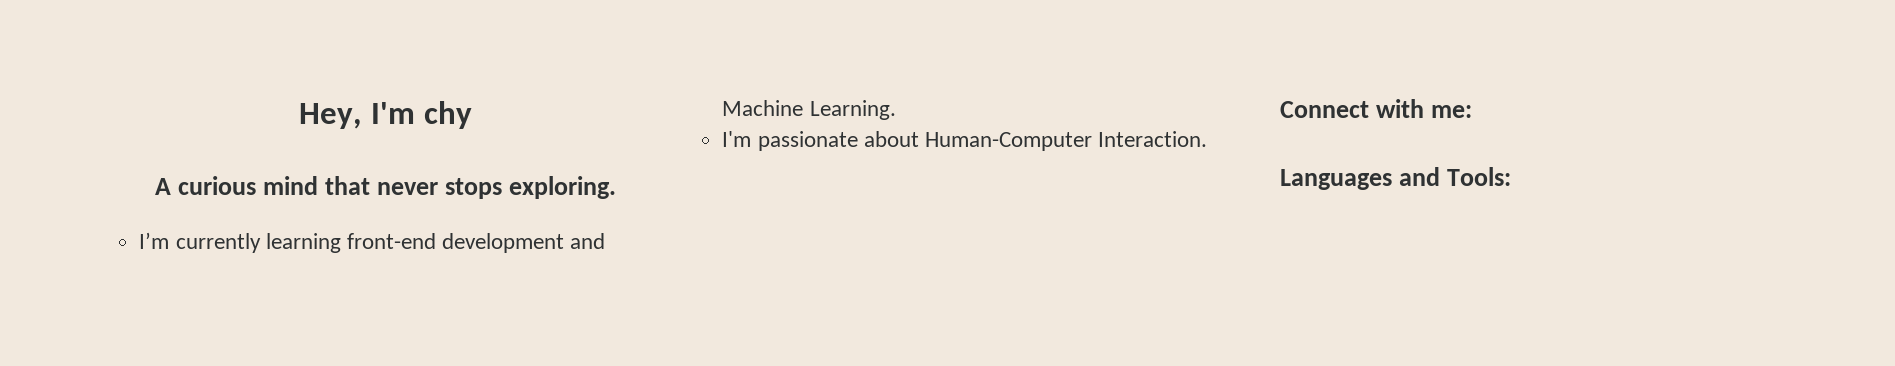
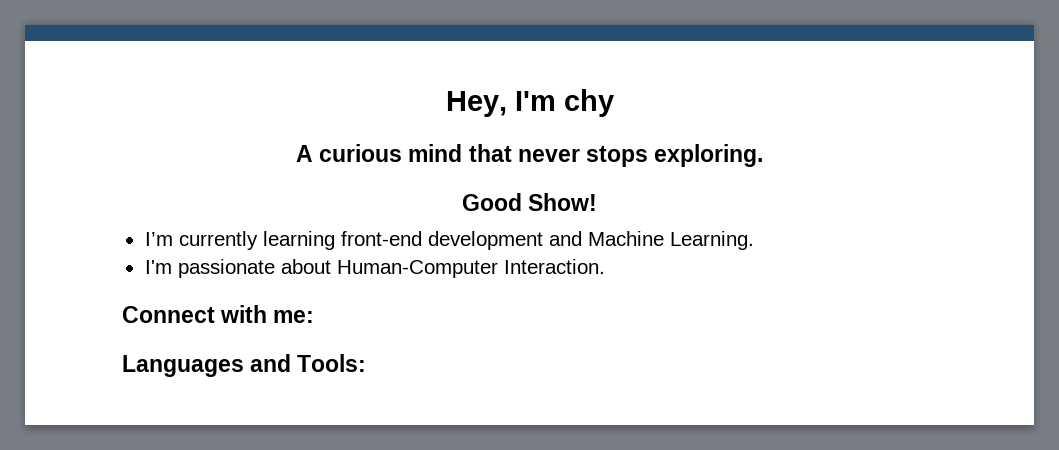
+ Good Show!

